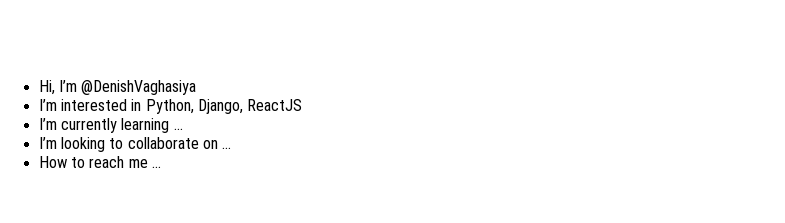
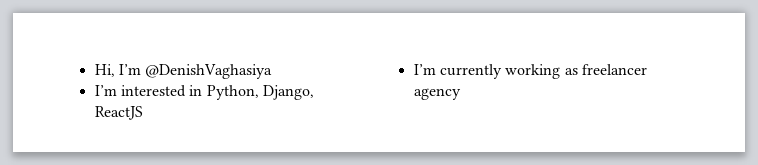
- I’m currently learning ...
- I’m looking to collaborate on ...
- How to reach me ...
+ I’m currently working as freelancer agency

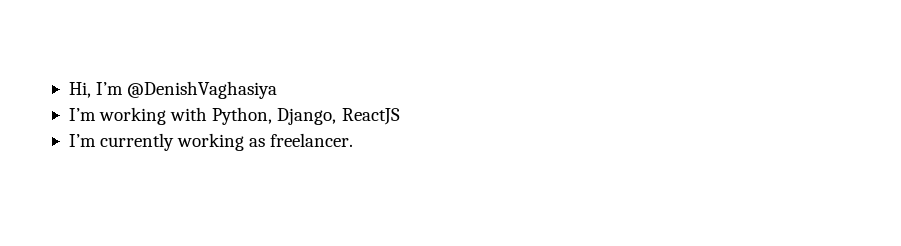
- I’m interested in Python, Django, ReactJS
+ I’m working with Python, Django, ReactJS
- I’m currently working as freelancer agency
+ I’m currently working as freelancer.

